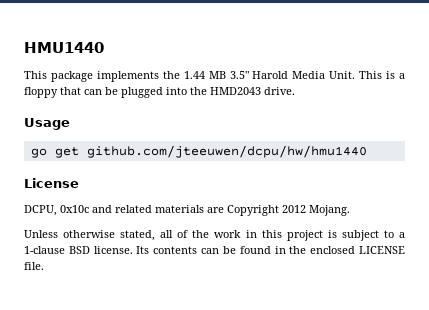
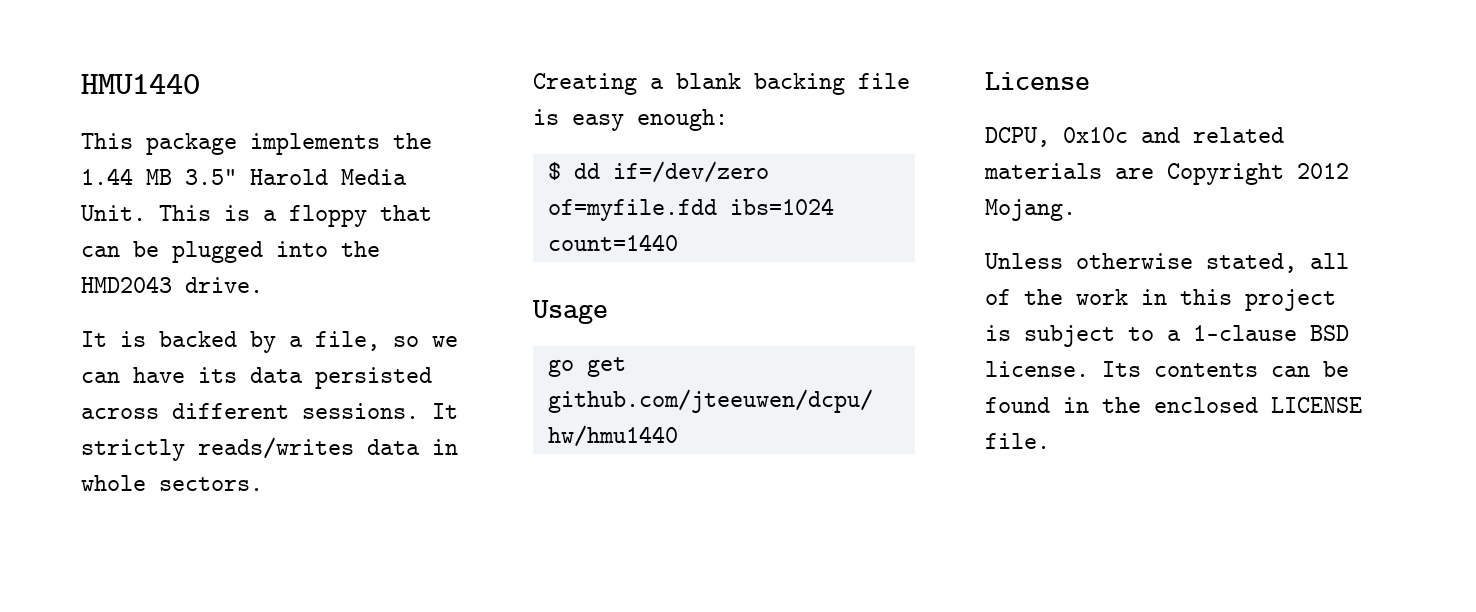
+ It is backed by a file, so we can have its data persisted across different sessions. It strictly reads/writes data in whole sectors.
+ Creating a blank backing file is easy enough:
+ $ dd if=/dev/zero of=myfile.fdd ibs=1024 count=1440

